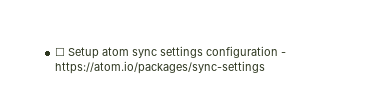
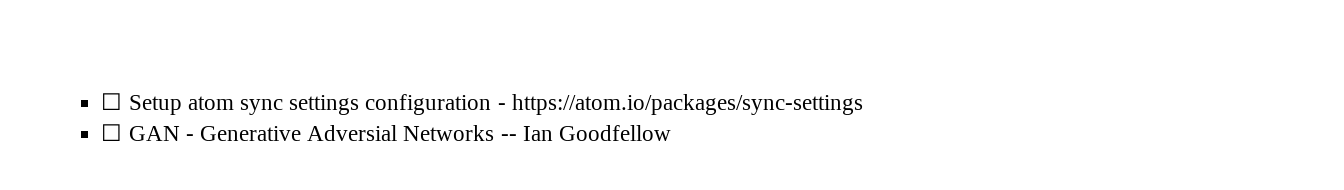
+ ☐ GAN - Generative Adversial Networks -- Ian Goodfellow

